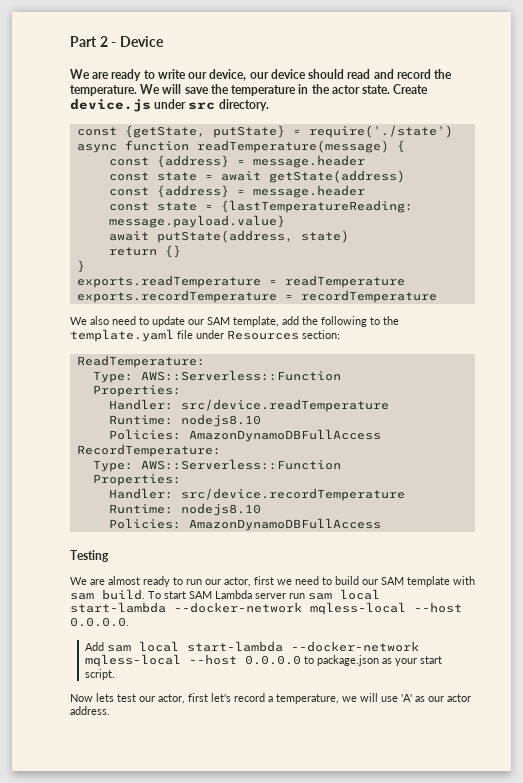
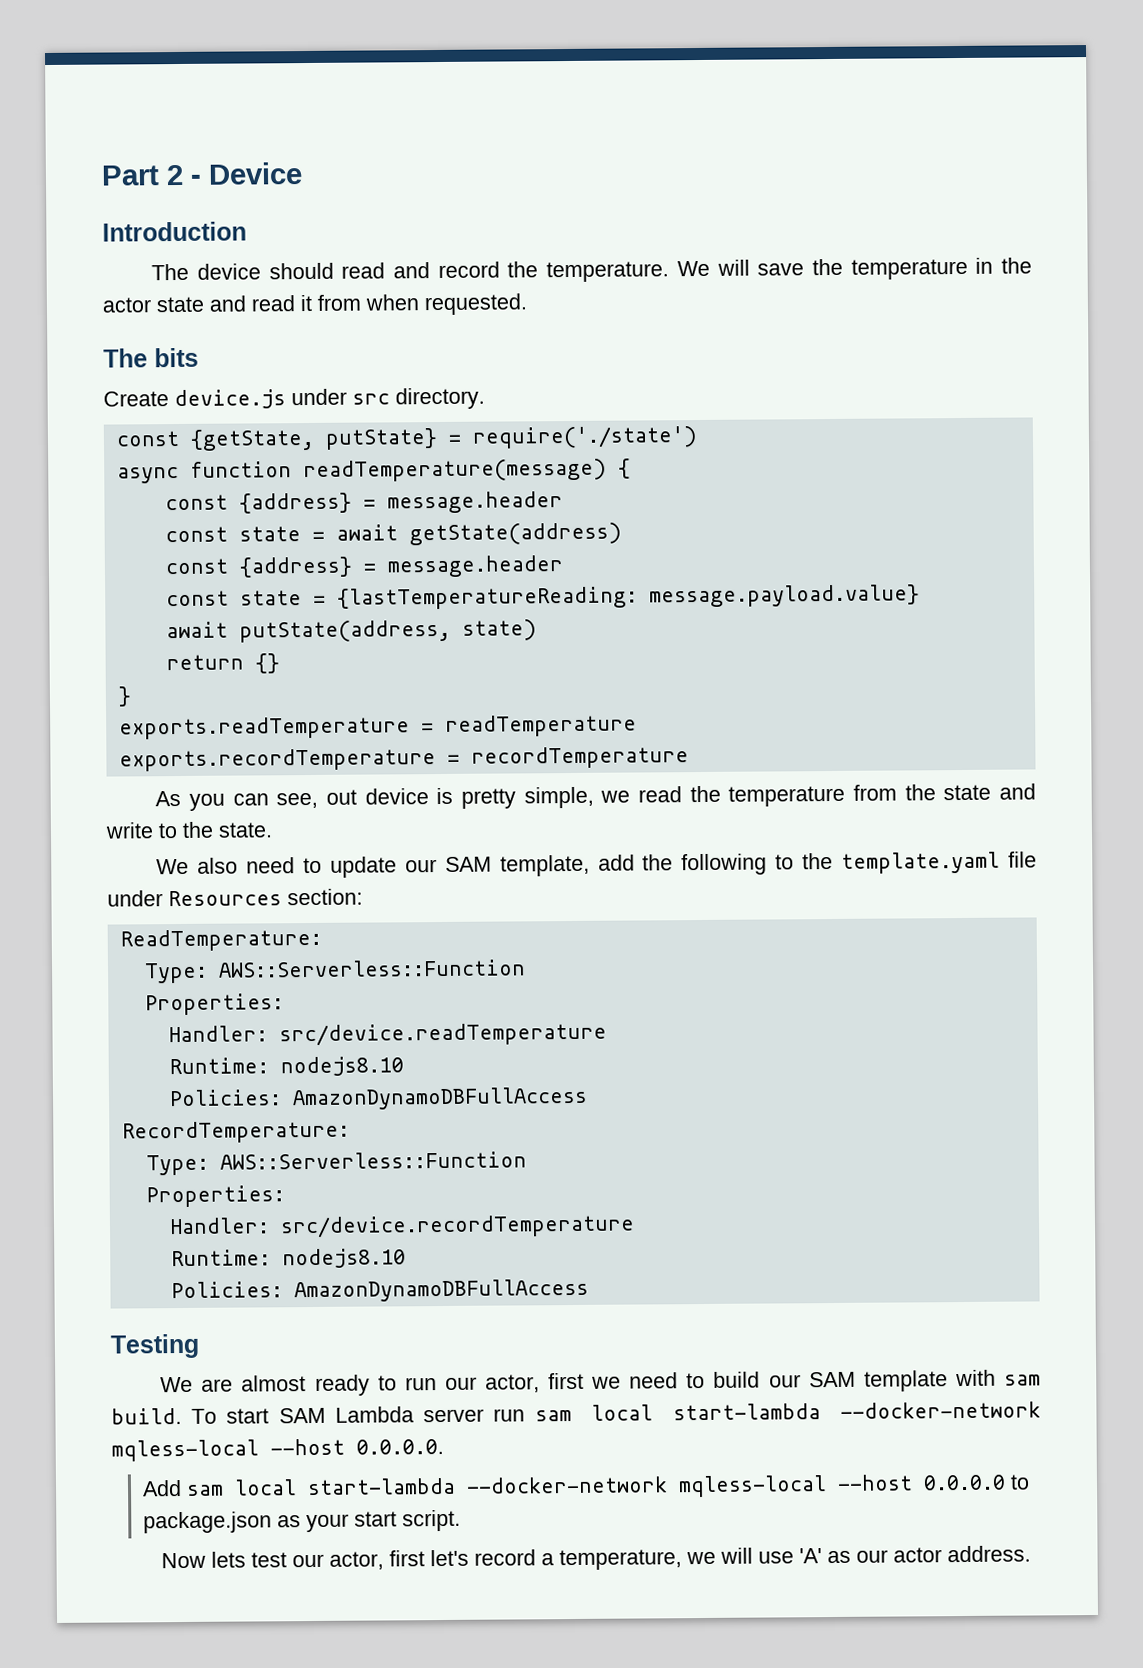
- We are ready to write our device, our device should read and record the temperature.
+ Introduction
+ The device should read and record the temperature.
- We will save the temperature in the actor state. Create device.js under src directory.
+ We will save the temperature in the actor state and read it from when requested.
+ The bits
+ Create device.js under src directory.
+ As you can see, out device is pretty simple, we read the temperature from the state and write to the state.

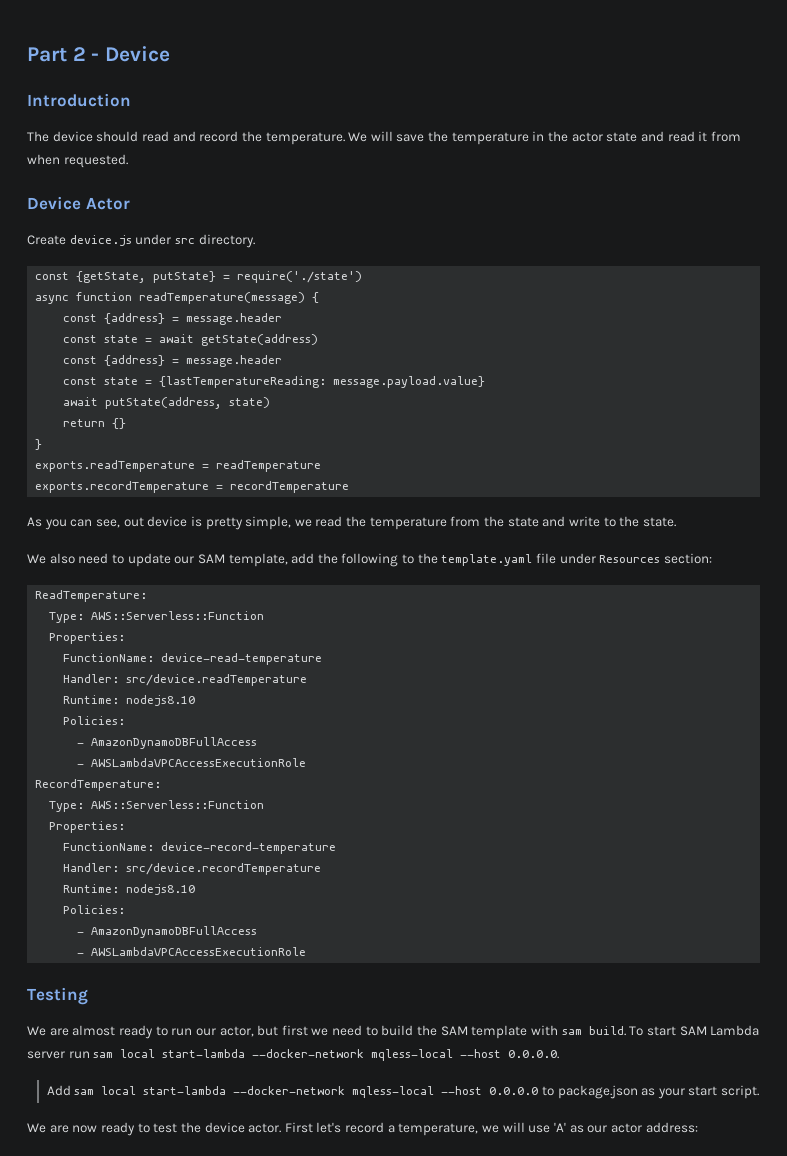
- The bits
+ Device Actor
+ FunctionName: device-read-temperature
  Handler: src/device.readTemperature
  Runtime: nodejs8.10
- Policies: AmazonDynamoDBFullAccess
+ Policies:
+ - AmazonDynamoDBFullAccess
+ - AWSLambdaVPCAccessExecutionRole
+ FunctionName: device-record-temperature
  Handler: src/device.recordTemperature
  Runtime: nodejs8.10
- Policies: AmazonDynamoDBFullAccess
+ Policies:
+ - AmazonDynamoDBFullAccess
+ - AWSLambdaVPCAccessExecutionRole
- We are almost ready to run our actor, first we need to build our SAM template with sam build.
+ We are almost ready to run our actor, but first we need to build the SAM template with sam build.
- Now lets test our actor, first let's record a temperature, we will use 'A' as our actor address.
+ We are now ready to test the device actor. First let's record a temperature, we will use 'A' as our actor address:

